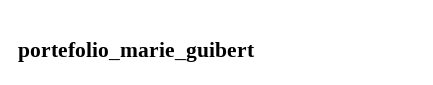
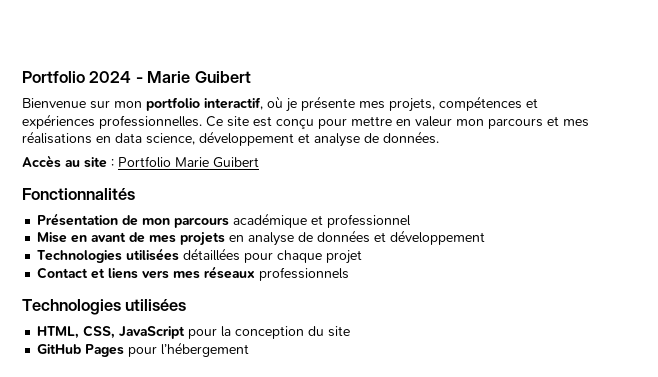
- portefolio_marie_guibert
+ Portfolio 2024 - Marie Guibert
+ Bienvenue sur mon portfolio interactif, où je présente mes projets, compétences et expériences professionnelles. Ce site est conçu pour mettre en valeur mon parcours et mes réalisations en data science, développement et analyse de données.
+ Accès au site : Portfolio Marie Guibert
+ Fonctionnalités
+ Présentation de mon parcours académique et professionnel
+ Mise en avant de mes projets en analyse de données et développement
+ Technologies utilisées détaillées pour chaque projet
+ Contact et liens vers mes réseaux professionnels
+ Technologies utilisées
+ HTML, CSS, JavaScript pour la conception du site
+ GitHub Pages pour l’hébergement

